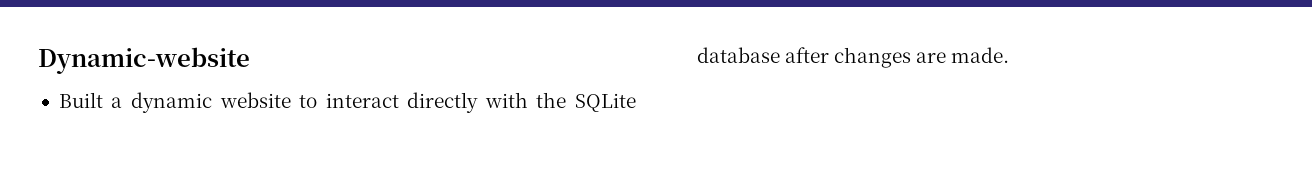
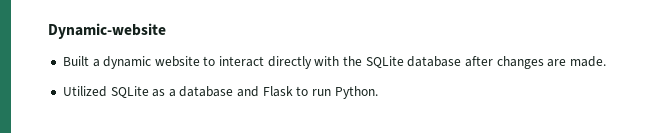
+ Utilized SQLite as a database and Flask to run Python.

